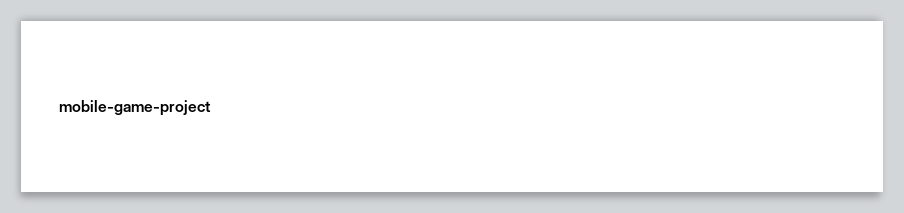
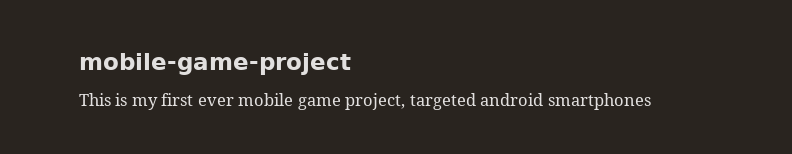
+ This is my first ever mobile game project, targeted android smartphones

